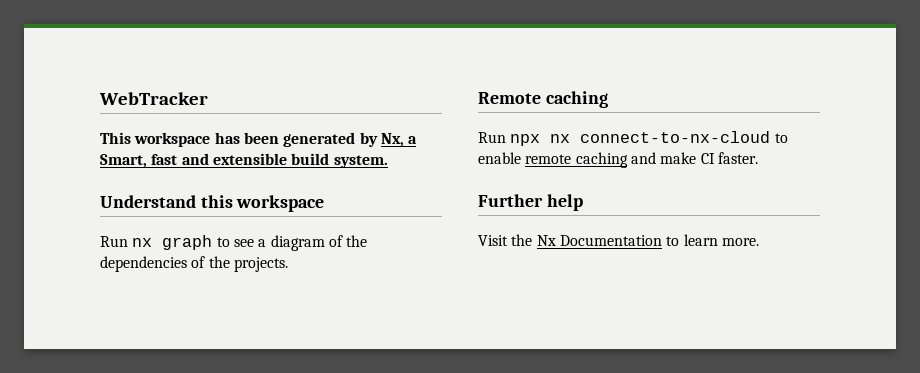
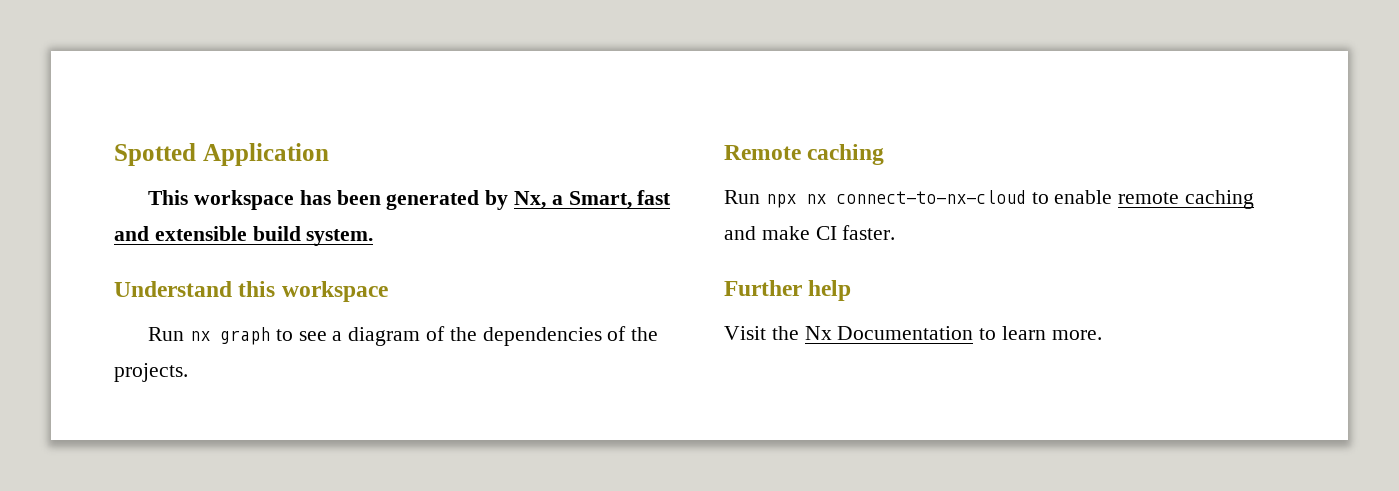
- WebTracker
+ Spotted Application

